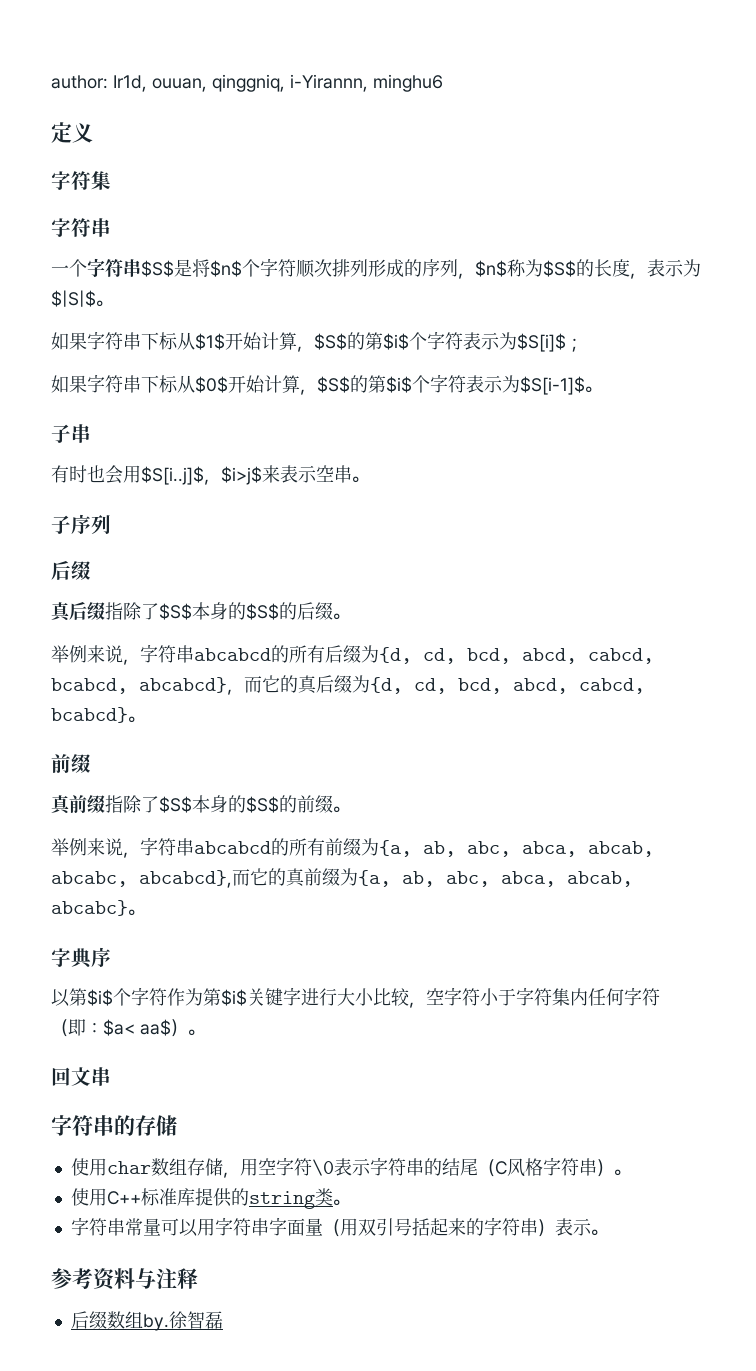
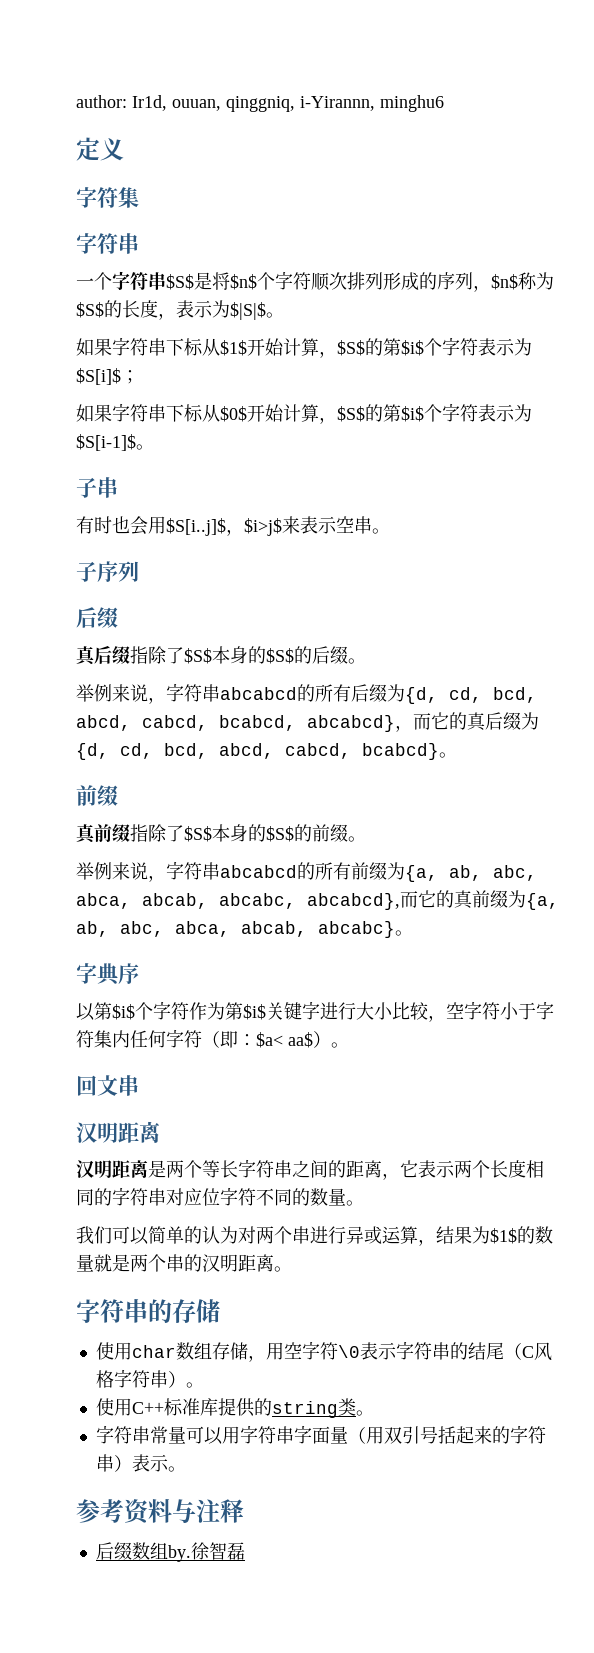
  回文串
+ 汉明距离
+ 汉明距离是两个等长字符串之间的距离，它表示两个长度相同的字符串对应位字符不同的数量。
+ 我们可以简单的认为对两个串进行异或运算，结果为$1$的数量就是两个串的汉明距离。

